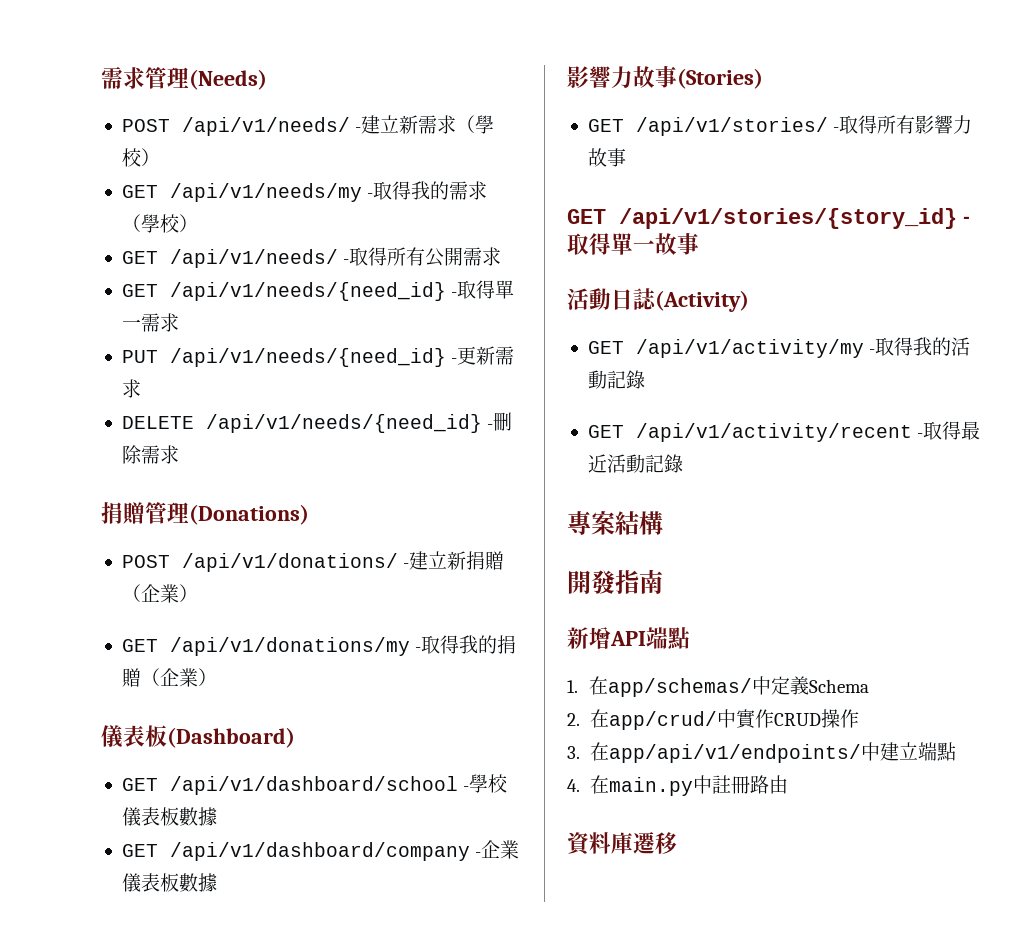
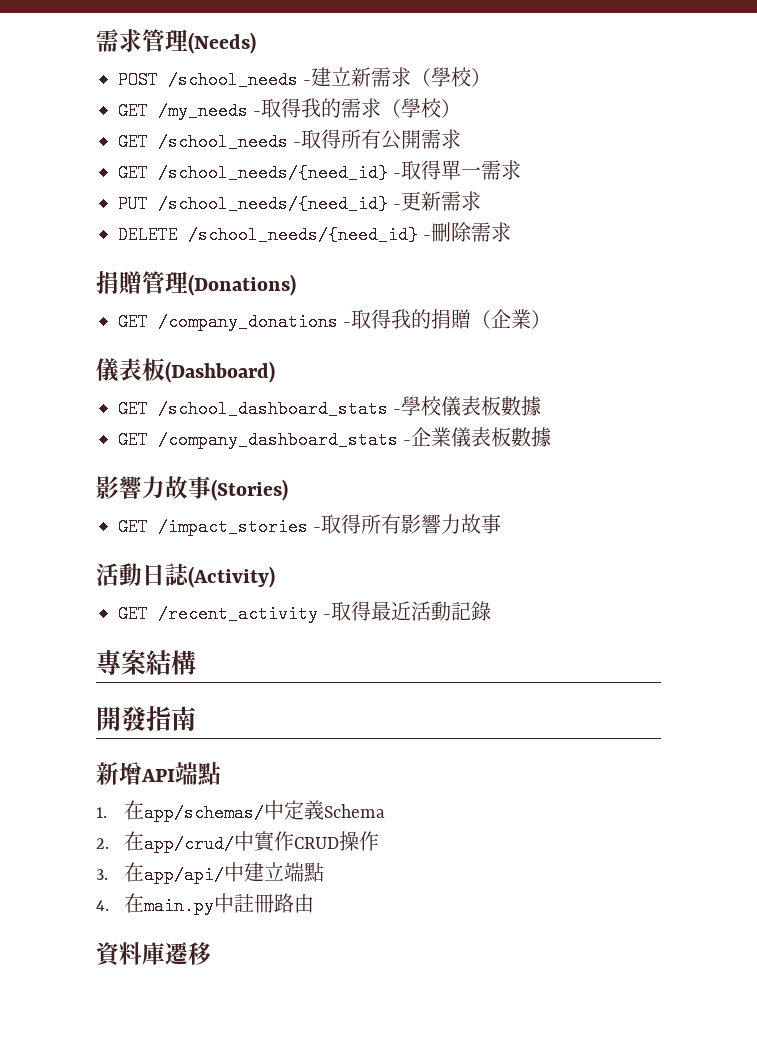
- POST /api/v1/needs/ -建立新需求（學校）
+ POST /school_needs -建立新需求（學校）
- GET /api/v1/needs/my -取得我的需求（學校）
+ GET /my_needs -取得我的需求（學校）
- GET /api/v1/needs/ -取得所有公開需求
+ GET /school_needs -取得所有公開需求
- GET /api/v1/needs/{need_id} -取得單一需求
+ GET /school_needs/{need_id} -取得單一需求
- PUT /api/v1/needs/{need_id} -更新需求
+ PUT /school_needs/{need_id} -更新需求
- DELETE /api/v1/needs/{need_id} -刪除需求
+ DELETE /school_needs/{need_id} -刪除需求
- POST /api/v1/donations/ -建立新捐贈（企業）
- GET /api/v1/donations/my -取得我的捐贈（企業）
+ GET /company_donations -取得我的捐贈（企業）
- GET /api/v1/dashboard/school -學校儀表板數據
+ GET /school_dashboard_stats -學校儀表板數據
- GET /api/v1/dashboard/company -企業儀表板數據
+ GET /company_dashboard_stats -企業儀表板數據
- GET /api/v1/stories/ -取得所有影響力故事
+ GET /impact_stories -取得所有影響力故事
- GET /api/v1/stories/{story_id} -取得單一故事
  活動日誌(Activity)
- GET /api/v1/activity/my -取得我的活動記錄
- GET /api/v1/activity/recent -取得最近活動記錄
+ GET /recent_activity -取得最近活動記錄
- 3.在app/api/v1/endpoints/中建立端點
+ 3.在app/api/中建立端點

